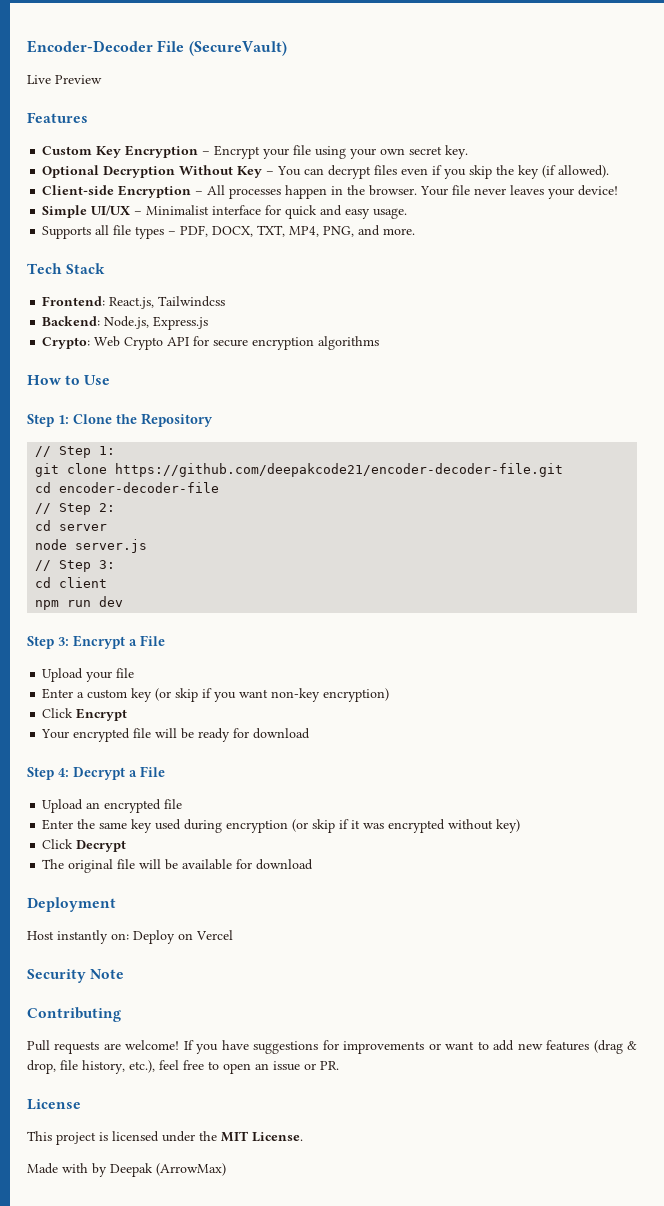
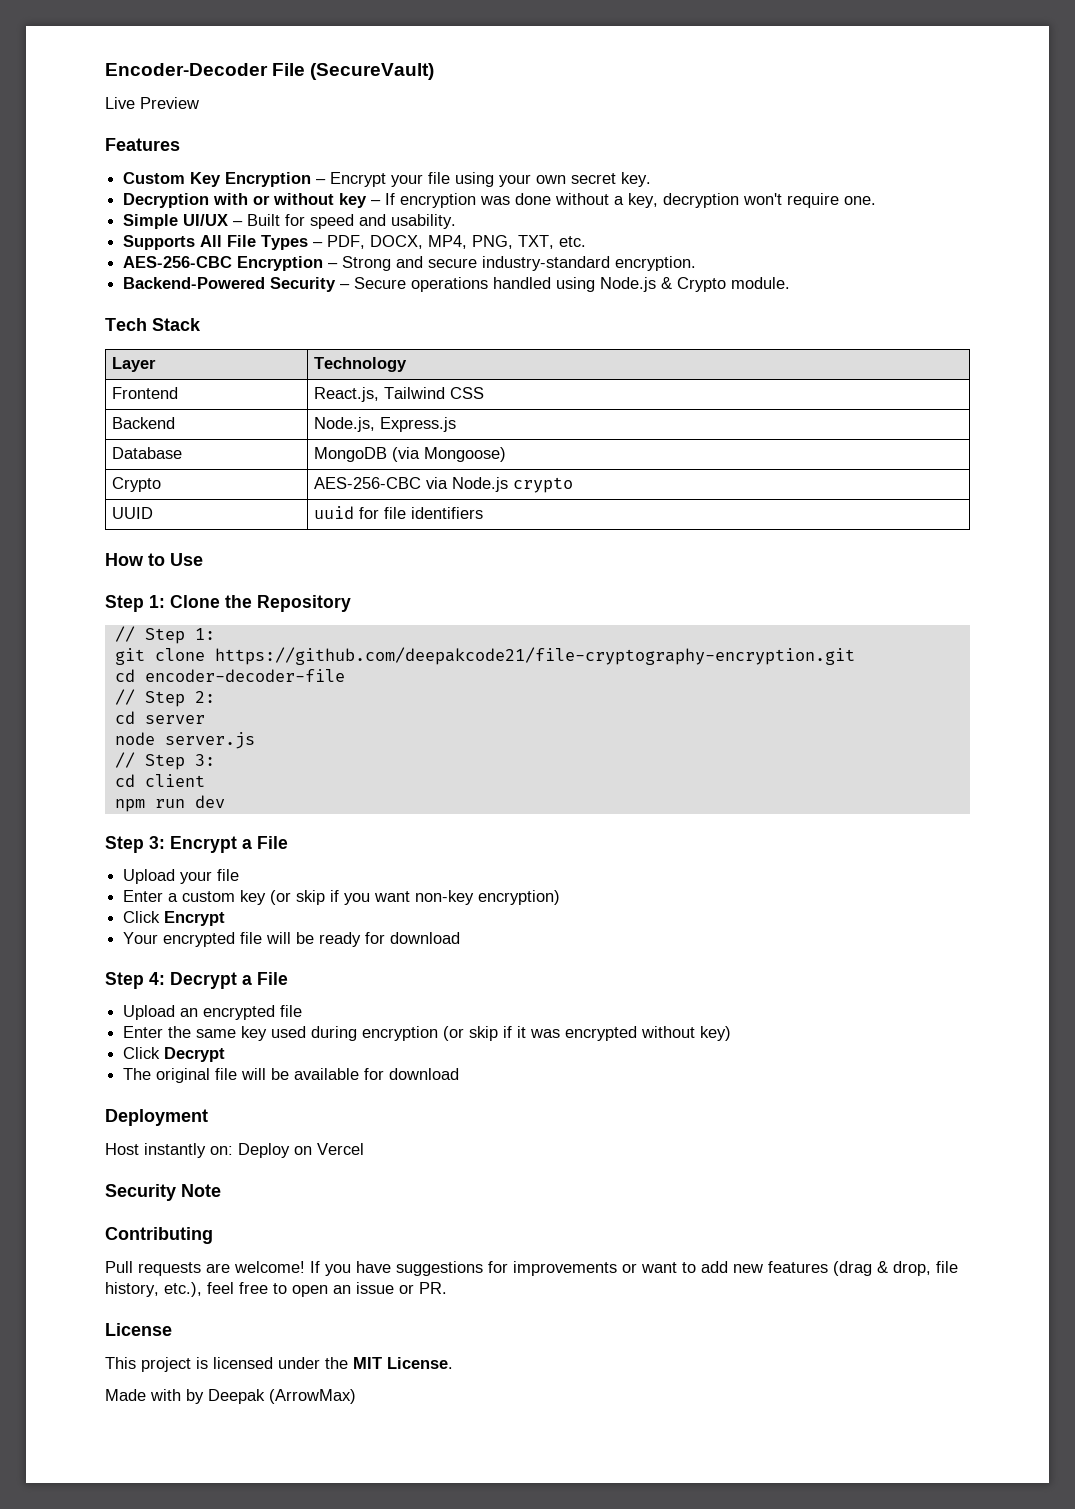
- Optional Decryption Without Key – You can decrypt files even if you skip the key (if allowed).
- Client-side Encryption – All processes happen in the browser. Your file never leaves your device!
- Simple UI/UX – Minimalist interface for quick and easy usage.
- Supports all file types – PDF, DOCX, TXT, MP4, PNG, and more.
+ Decryption with or without key – If encryption was done without a key, decryption won't require one.
+ Simple UI/UX – Built for speed and usability.
+ Supports All File Types – PDF, DOCX, MP4, PNG, TXT, etc.
+ AES-256-CBC Encryption – Strong and secure industry-standard encryption.
+ Backend-Powered Security – Secure operations handled using Node.js & Crypto module.
  Tech Stack
- Frontend: React.js, Tailwindcss
- Backend: Node.js, Express.js
- Crypto: Web Crypto API for secure encryption algorithms
+ Layer | Technology
+ Frontend | React.js, Tailwind CSS
+ Backend | Node.js, Express.js
+ Database | MongoDB (via Mongoose)
+ Crypto | AES-256-CBC via Node.js crypto
+ UUID | uuid for file identifiers
- git clone https://github.com/deepakcode21/encoder-decoder-file.git
+ git clone https://github.com/deepakcode21/file-cryptography-encryption.git

